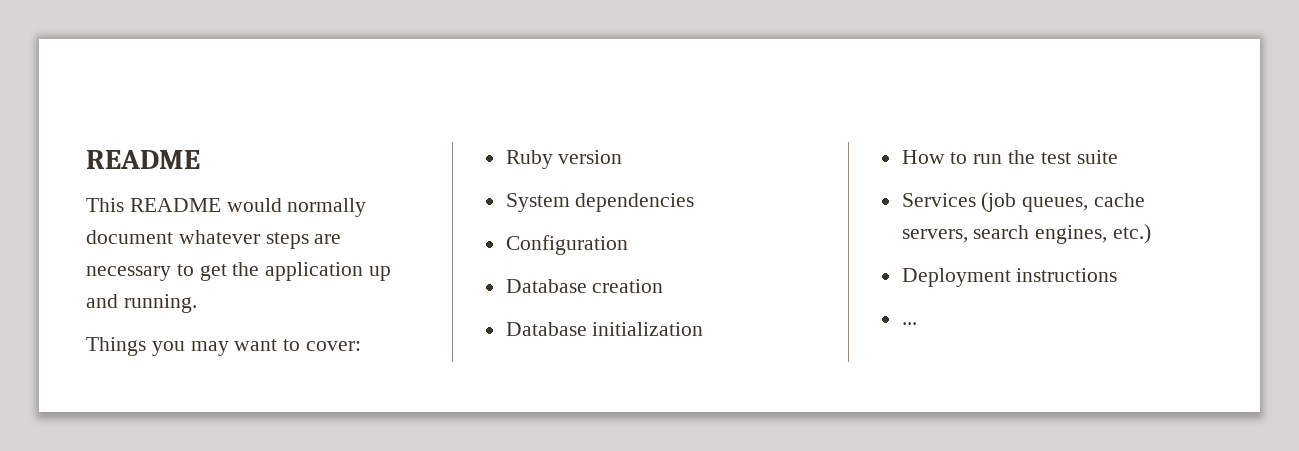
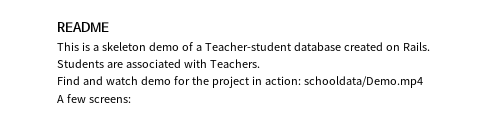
- This README would normally document whatever steps are necessary to get the application up and running.
- Things you may want to cover:
- Ruby version
- System dependencies
- Configuration
- Database creation
- Database initialization
- How to run the test suite
- Services (job queues, cache servers, search engines, etc.)
- Deployment instructions
- ...
+ This is a skeleton demo of a Teacher-student database created on Rails.
+ Students are associated with Teachers.
+ Find and watch demo for the project in action: schooldata/Demo.mp4
+ A few screens:

